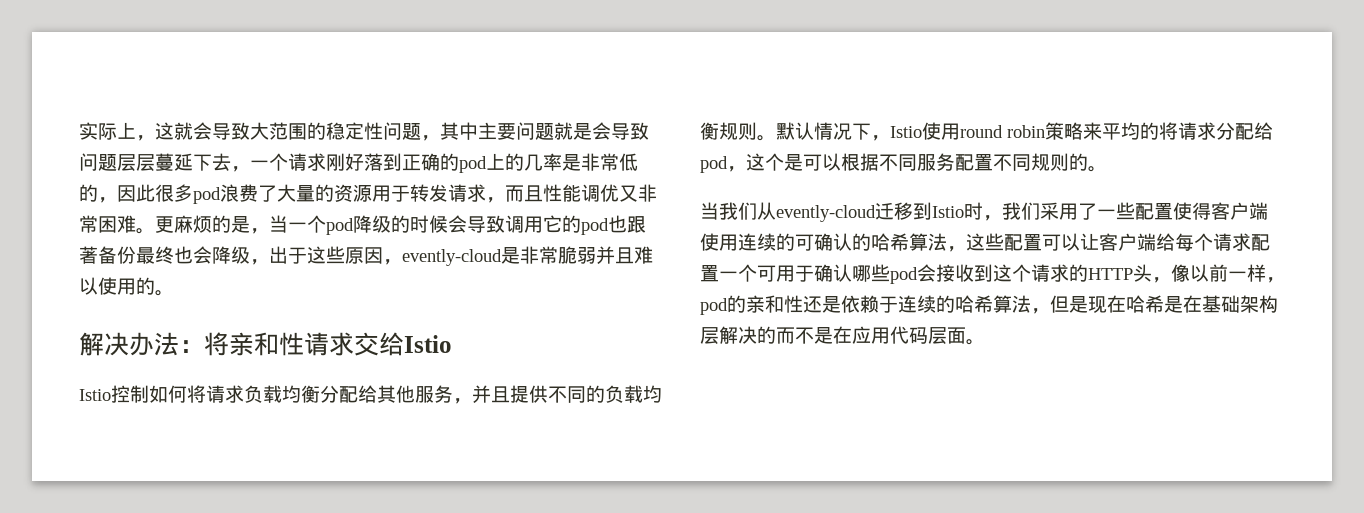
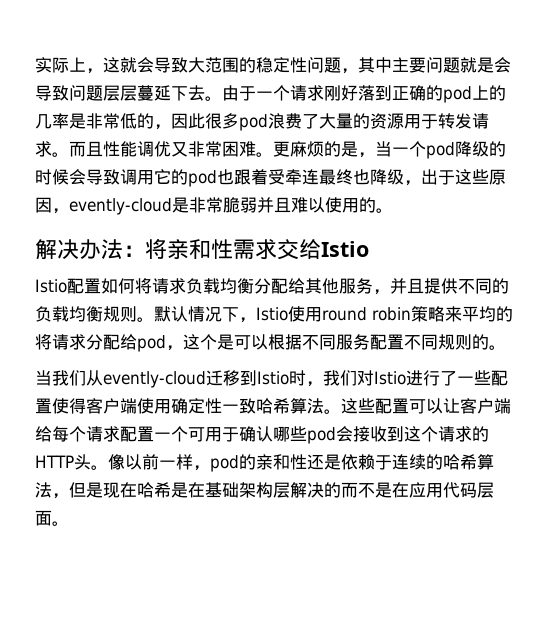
- 实际上，这就会导致大范围的稳定性问题，其中主要问题就是会导致问题层层蔓延下去，一个请求刚好落到正确的pod上的几率是非常低的，因此很多pod浪费了大量的资源用于转发请求，而且性能调优又非常困难。
+ 实际上，这就会导致大范围的稳定性问题，其中主要问题就是会导致问题层层蔓延下去。由于一个请求刚好落到正确的pod上的几率是非常低的，因此很多pod浪费了大量的资源用于转发请求。而且性能调优又非常困难。
- 更麻烦的是，当一个pod降级的时候会导致调用它的pod也跟著备份最终也会降级，出于这些原因，evently-cloud是非常脆弱并且难以使用的。
+ 更麻烦的是，当一个pod降级的时候会导致调用它的pod也跟着受牵连最终也降级，出于这些原因，evently-cloud是非常脆弱并且难以使用的。
- 解决办法：将亲和性请求交给Istio
+ 解决办法：将亲和性需求交给Istio
- Istio控制如何将请求负载均衡分配给其他服务，并且提供不同的负载均衡规则。
+ Istio配置如何将请求负载均衡分配给其他服务，并且提供不同的负载均衡规则。
- 当我们从evently-cloud迁移到Istio时，我们采用了一些配置使得客户端使用连续的可确认的哈希算法，这些配置可以让客户端给每个请求配置一个可用于确认哪些pod会接收到这个请求的HTTP头，像以前一样，pod的亲和性还是依赖于连续的哈希算法，但是现在哈希是在基础架构层解决的而不是在应用代码层面。
+ 当我们从evently-cloud迁移到Istio时，我们对Istio进行了一些配置使得客户端使用确定性一致哈希算法。这些配置可以让客户端给每个请求配置一个可用于确认哪些pod会接收到这个请求的HTTP头。像以前一样，pod的亲和性还是依赖于连续的哈希算法，但是现在哈希是在基础架构层解决的而不是在应用代码层面。

